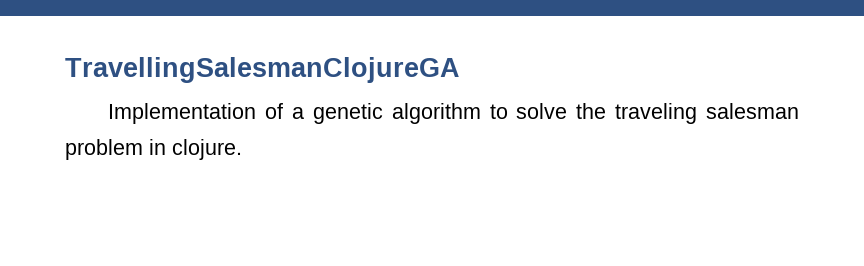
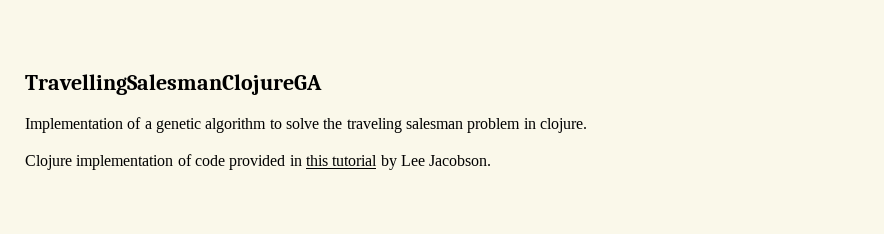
+ Clojure implementation of code provided in this tutorial by Lee Jacobson.

